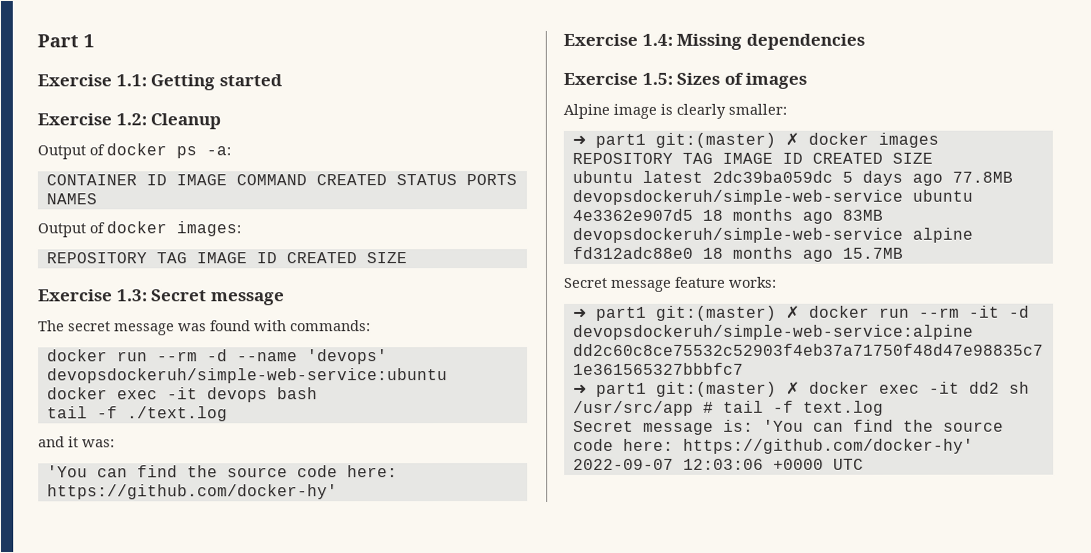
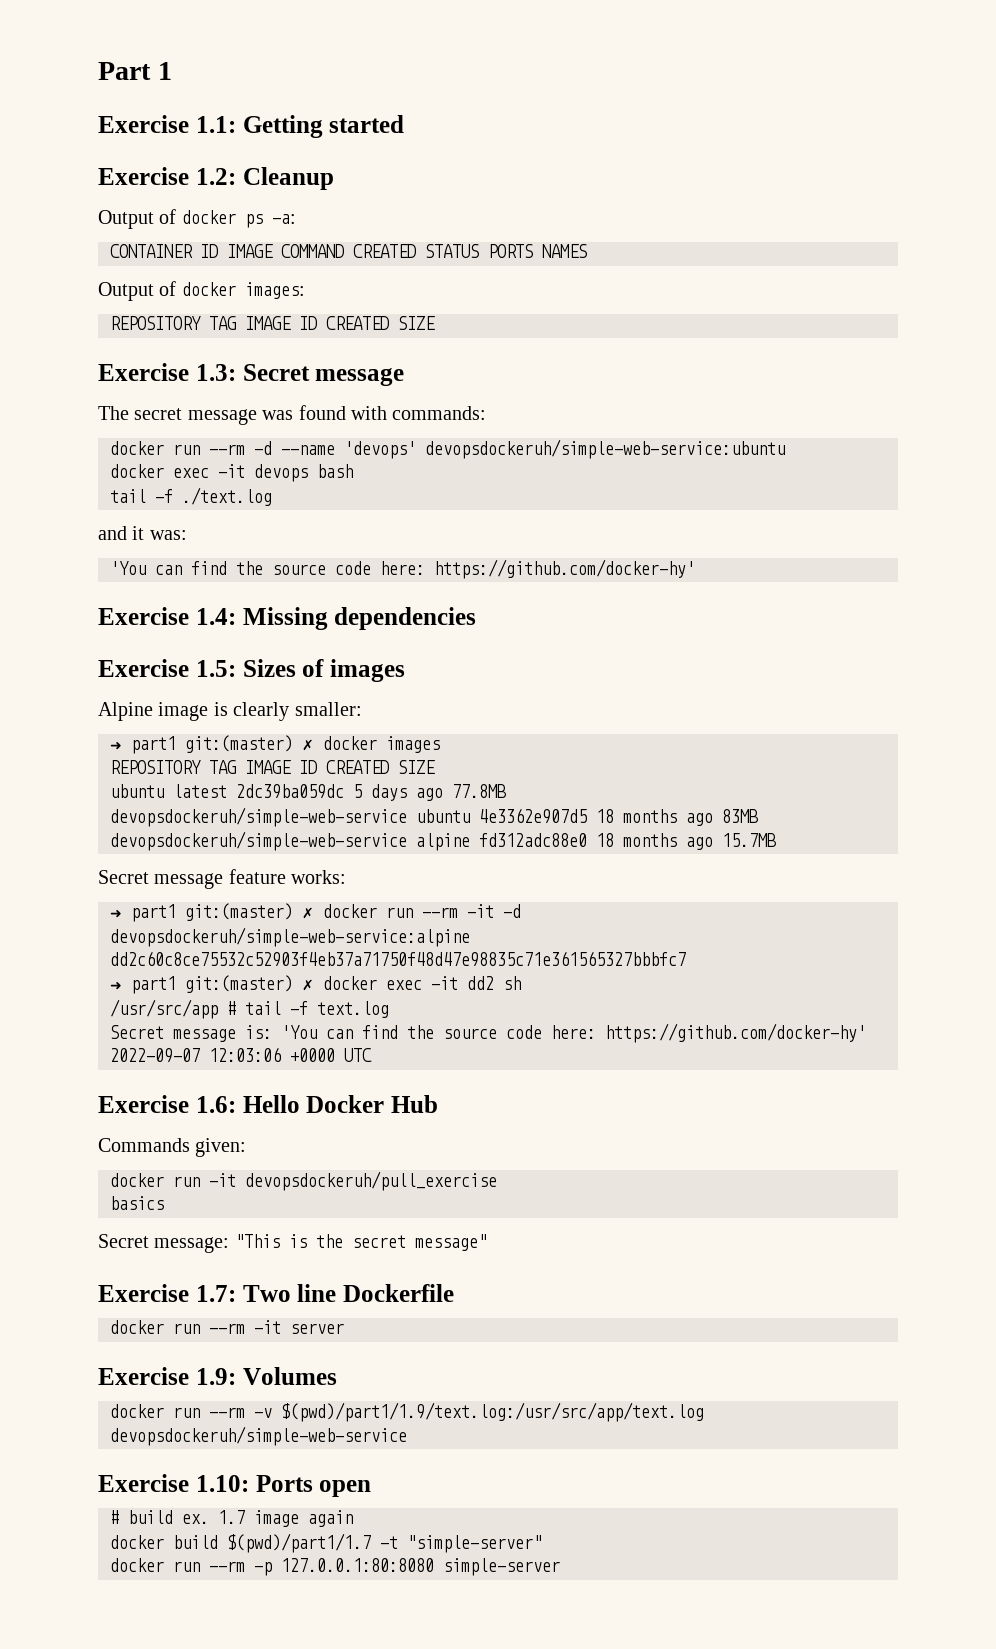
+ Exercise 1.6: Hello Docker Hub
+ Commands given:
+ docker run -it devopsdockeruh/pull_exercise
+ basics
+ Secret message: "This is the secret message"
+ Exercise 1.7: Two line Dockerfile
+ docker run --rm -it server
+ Exercise 1.9: Volumes
+ docker run --rm -v $(pwd)/part1/1.9/text.log:/usr/src/app/text.log devopsdockeruh/simple-web-service
+ Exercise 1.10: Ports open
+ # build ex. 1.7 image again
+ docker build $(pwd)/part1/1.7 -t "simple-server"
+ docker run --rm -p 127.0.0.1:80:8080 simple-server

